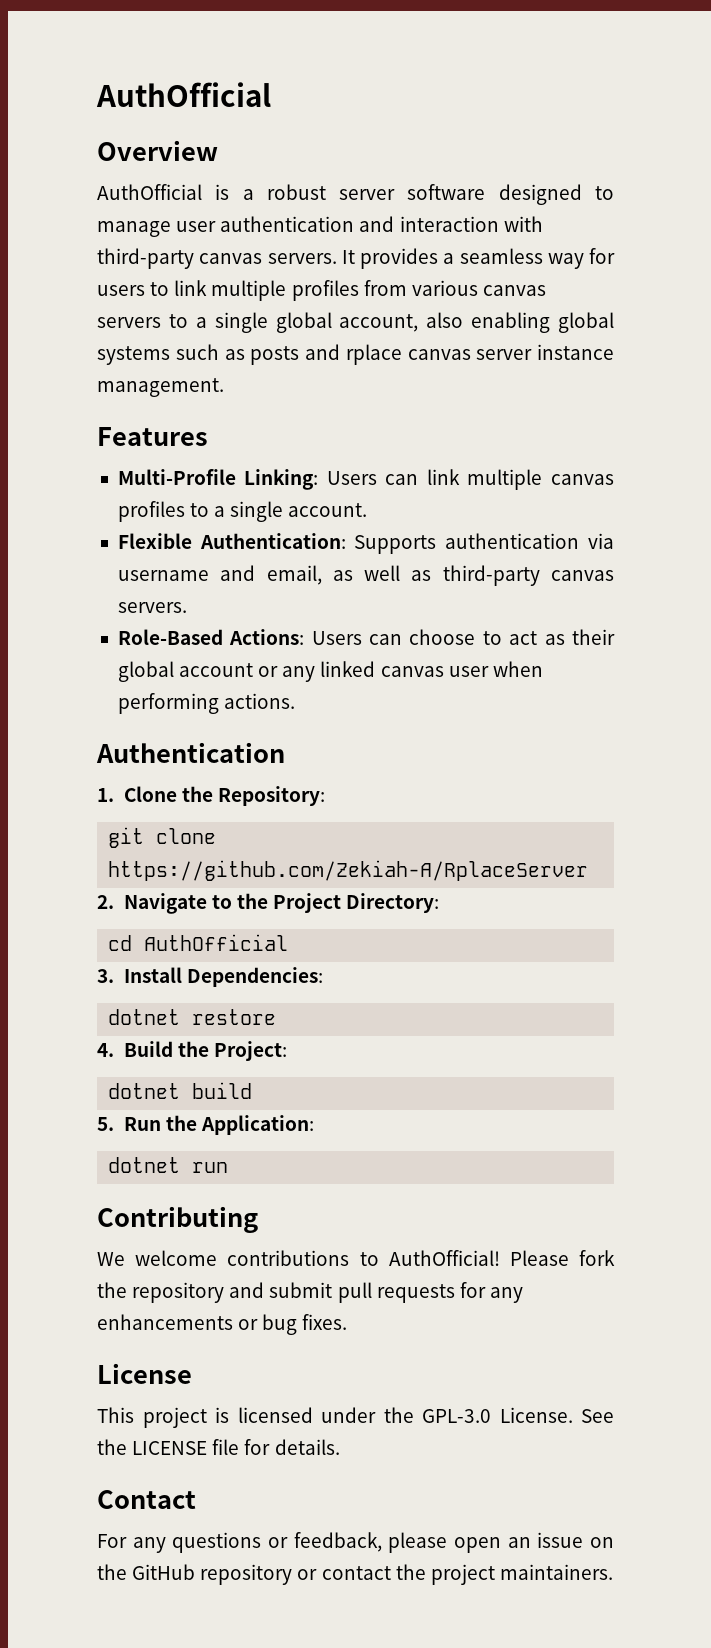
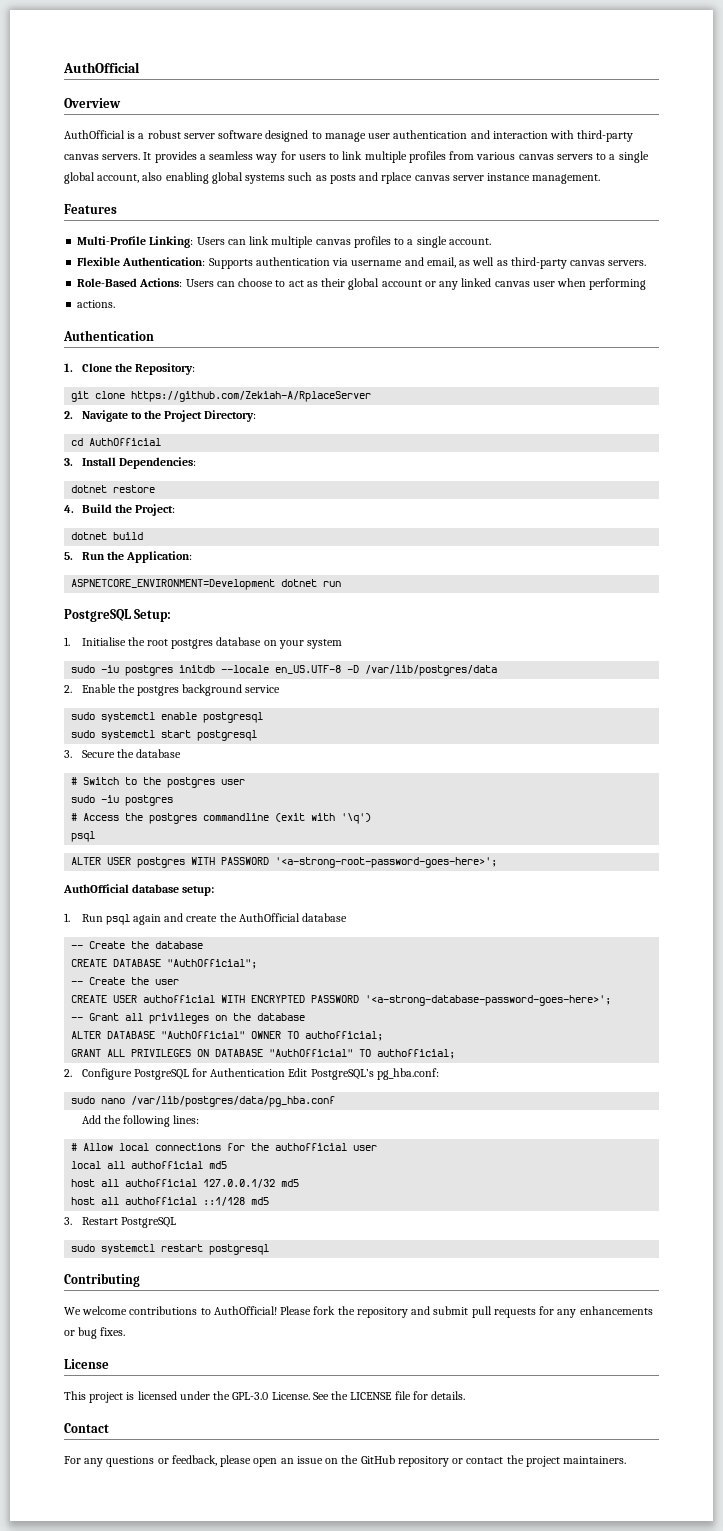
- Role-Based Actions: Users can choose to act as their global account or any linked canvas user when performing actions.
+ Role-Based Actions: Users can choose to act as their global account or any linked canvas user when performing
+ actions.
- dotnet run
+ ASPNETCORE_ENVIRONMENT=Development dotnet run
+ PostgreSQL Setup:
+ 1. Initialise the root postgres database on your system
+ sudo -iu postgres initdb --locale en_US.UTF-8 -D /var/lib/postgres/data
+ 2. Enable the postgres background service
+ sudo systemctl enable postgresql
+ sudo systemctl start postgresql
+ 3. Secure the database
+ # Switch to the postgres user
+ sudo -iu postgres
+ # Access the postgres commandline (exit with '\q')
+ psql
+ ALTER USER postgres WITH PASSWORD '<a-strong-root-password-goes-here>';
+ AuthOfficial database setup:
+ 1. Run psql again and create the AuthOfficial database
+ -- Create the database
+ CREATE DATABASE "AuthOfficial";
+ -- Create the user
+ CREATE USER authofficial WITH ENCRYPTED PASSWORD '<a-strong-database-password-goes-here>';
+ -- Grant all privileges on the database
+ ALTER DATABASE "AuthOfficial" OWNER TO authofficial;
+ GRANT ALL PRIVILEGES ON DATABASE "AuthOfficial" TO authofficial;
+ 2. Configure PostgreSQL for Authentication Edit PostgreSQL’s pg_hba.conf:
+ sudo nano /var/lib/postgres/data/pg_hba.conf
+ Add the following lines:
+ # Allow local connections for the authofficial user
+ local all authofficial md5
+ host all authofficial 127.0.0.1/32 md5
+ host all authofficial ::1/128 md5
+ 3. Restart PostgreSQL
+ sudo systemctl restart postgresql

